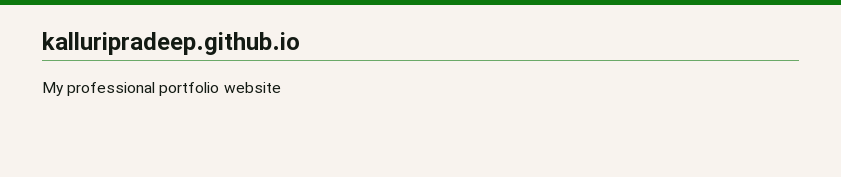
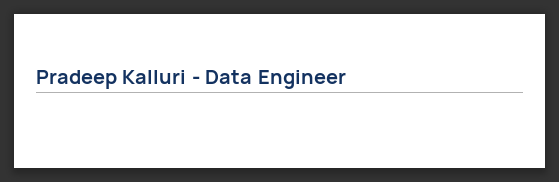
- kalluripradeep.github.io
- My professional portfolio website
+ Pradeep Kalluri - Data Engineer

